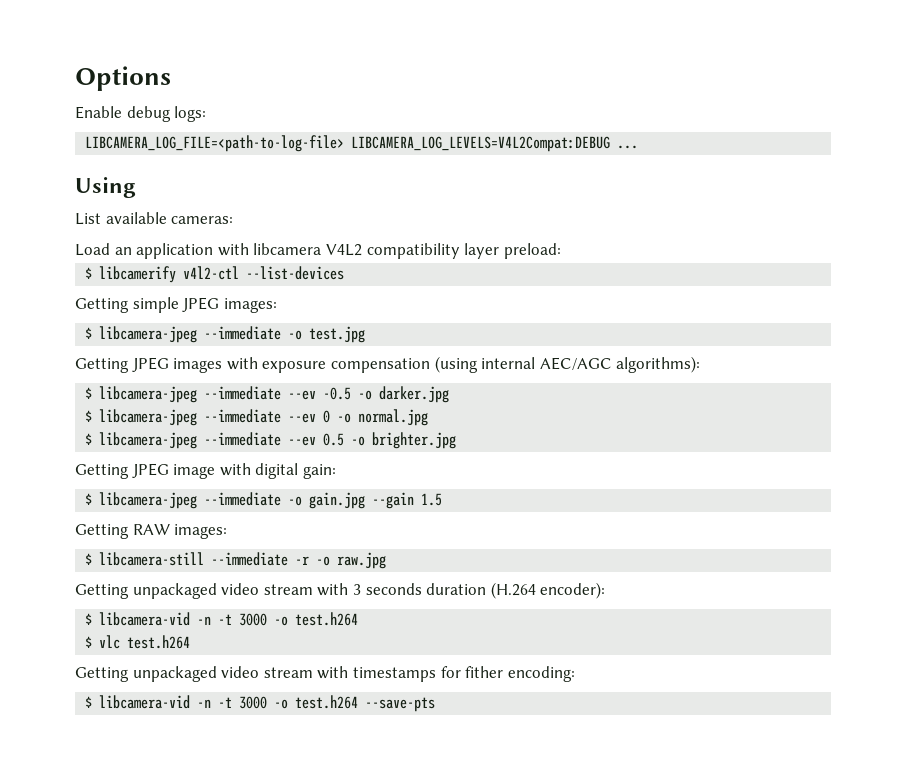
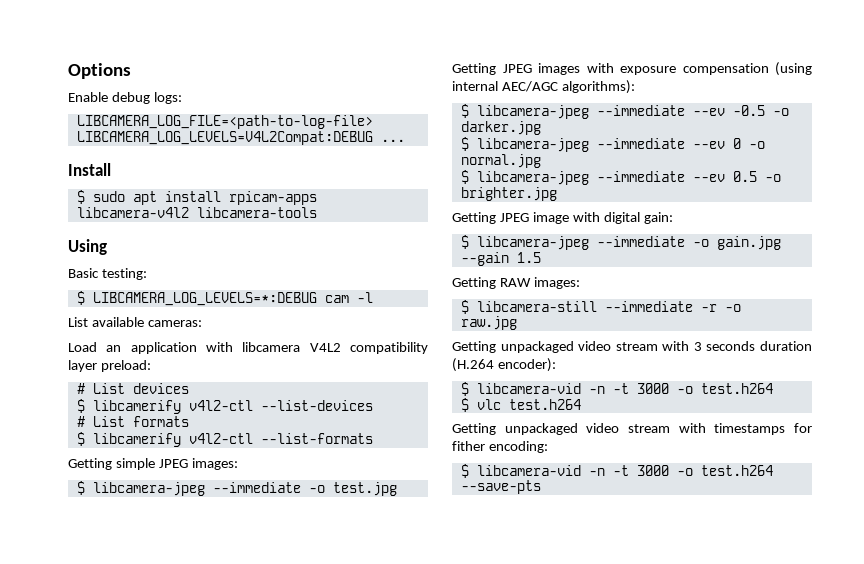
+ Install
+ $ sudo apt install rpicam-apps libcamera-v4l2 libcamera-tools
  Using
+ Basic testing:
+ $ LIBCAMERA_LOG_LEVELS=*:DEBUG cam -l
+ # List devices
+ # List formats
+ $ libcamerify v4l2-ctl --list-formats

